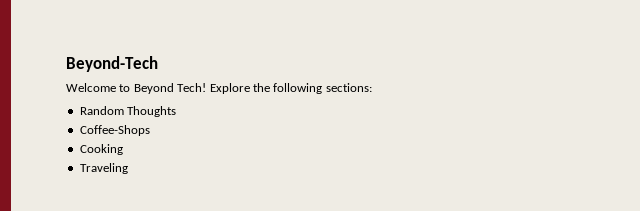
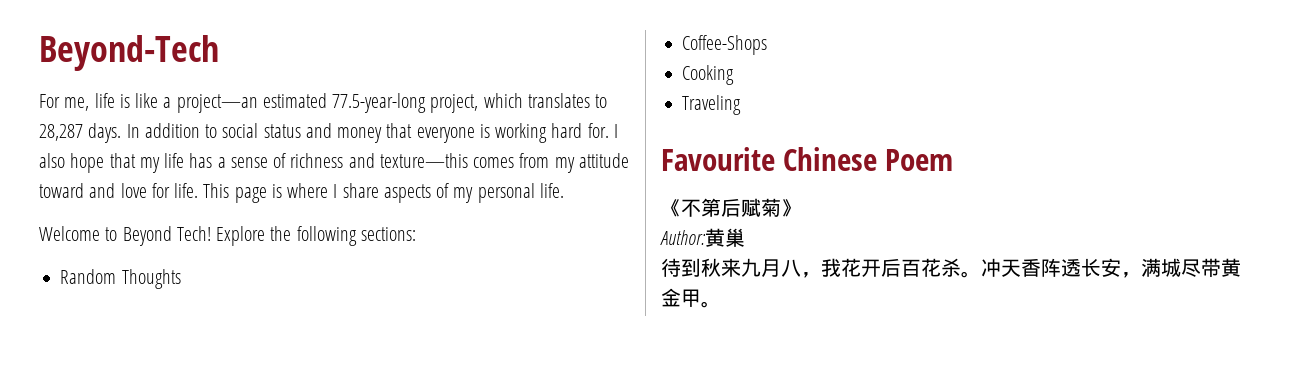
+ For me, life is like a project—an estimated 77.5-year-long project, which translates to 28,287 days. In addition to social status and money that everyone is working hard for. I also hope that my life has a sense of richness and texture—this comes from my attitude toward and love for life. This page is where I share aspects of my personal life.
+ Favourite Chinese Poem
+ 《不第后赋菊》
+ Author:黄巢
+ 待到秋来九月八，我花开后百花杀。冲天香阵透长安，满城尽带黄金甲。

